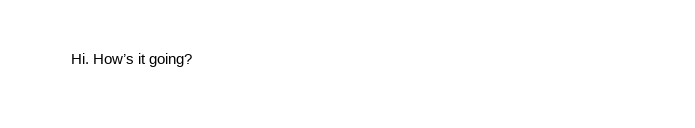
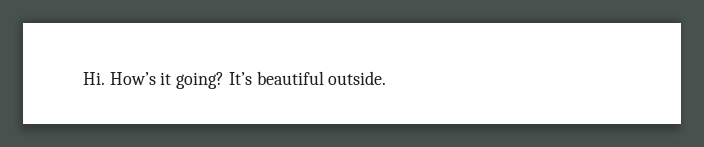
+ It’s beautiful outside.

